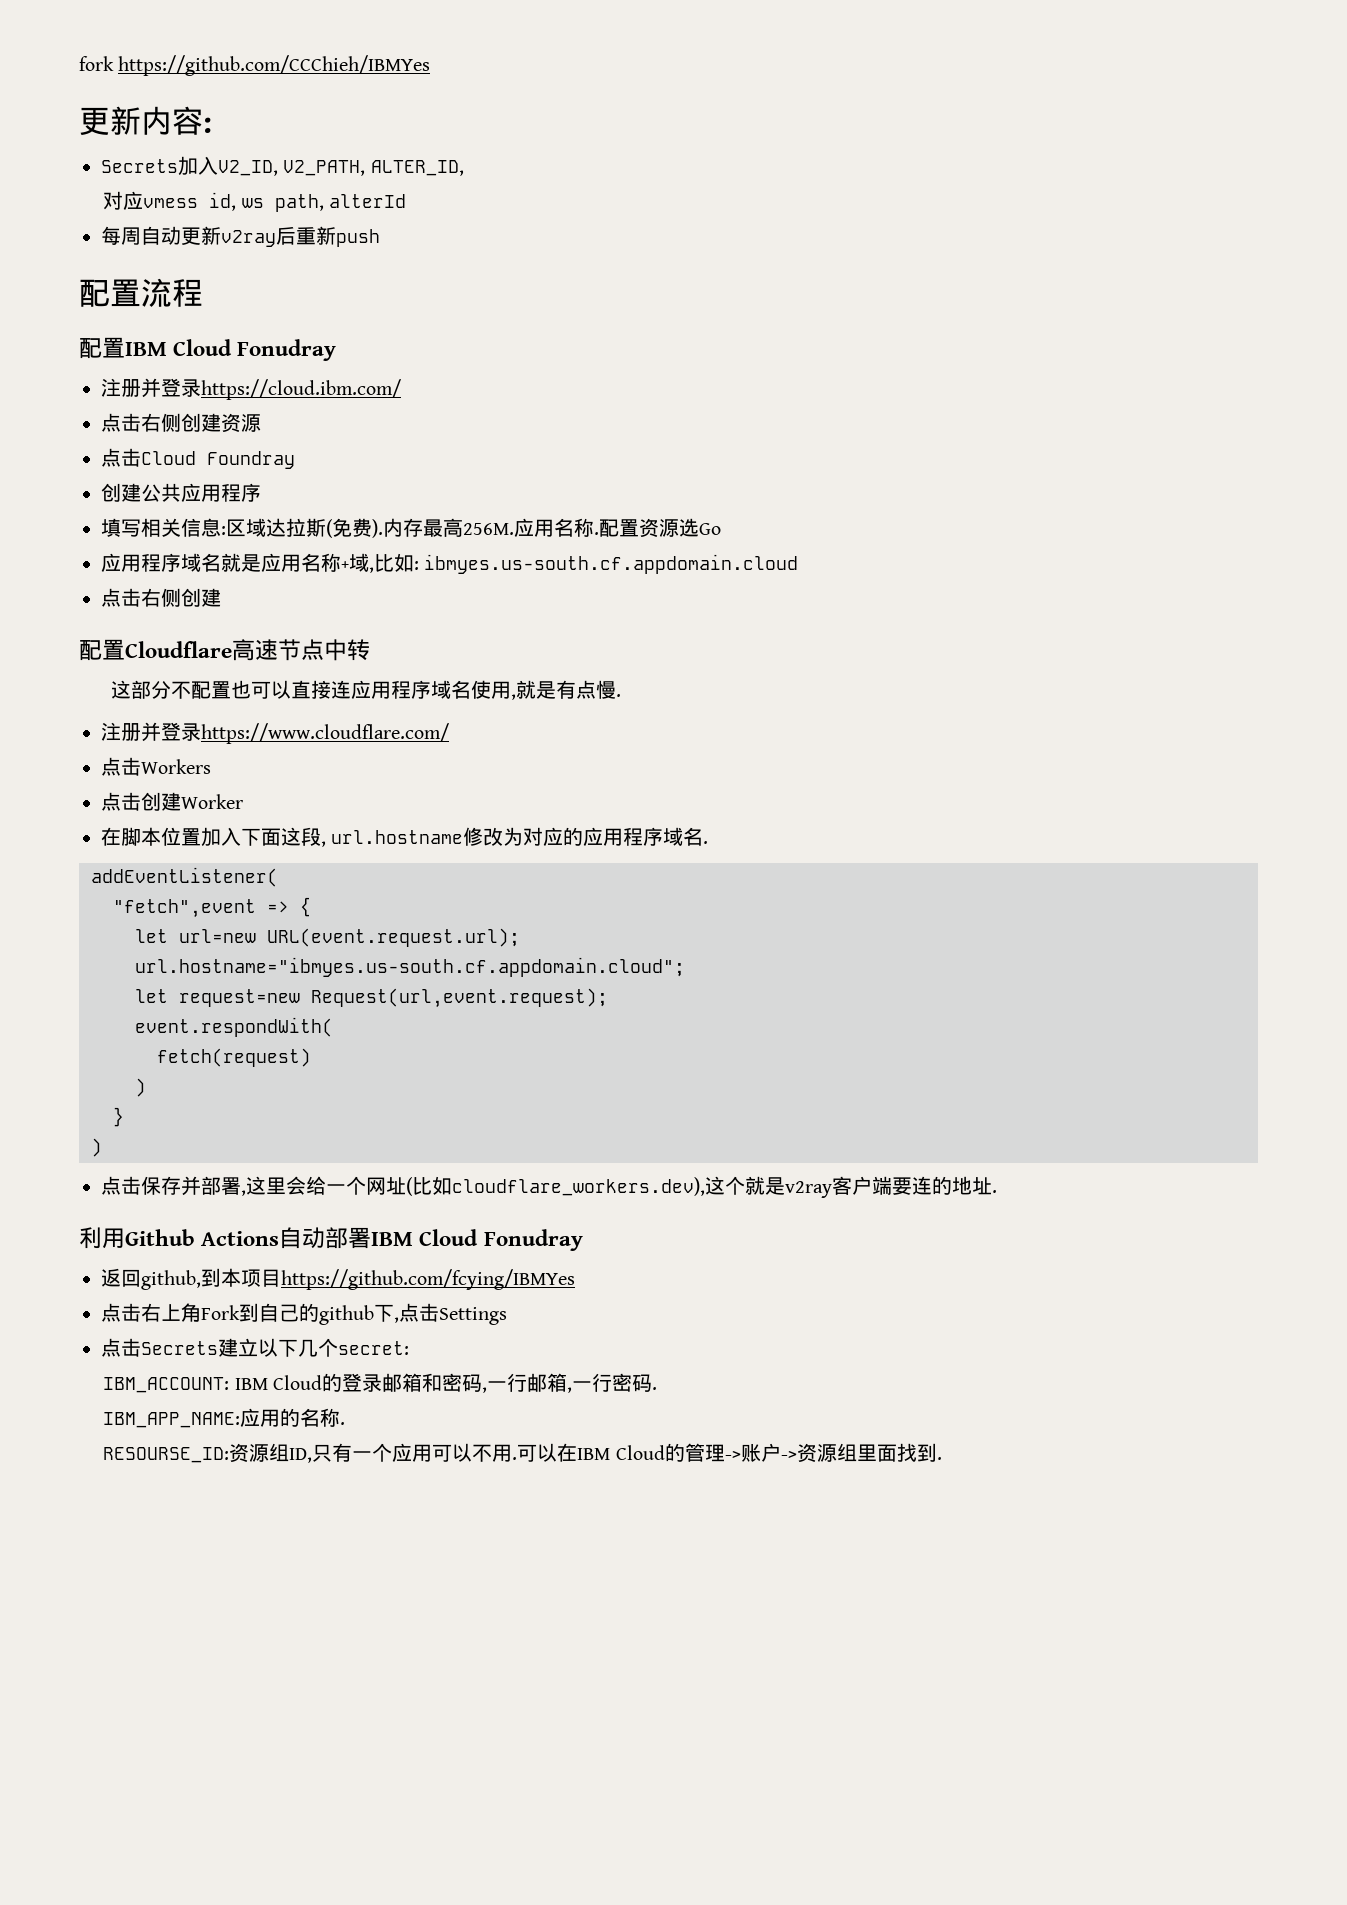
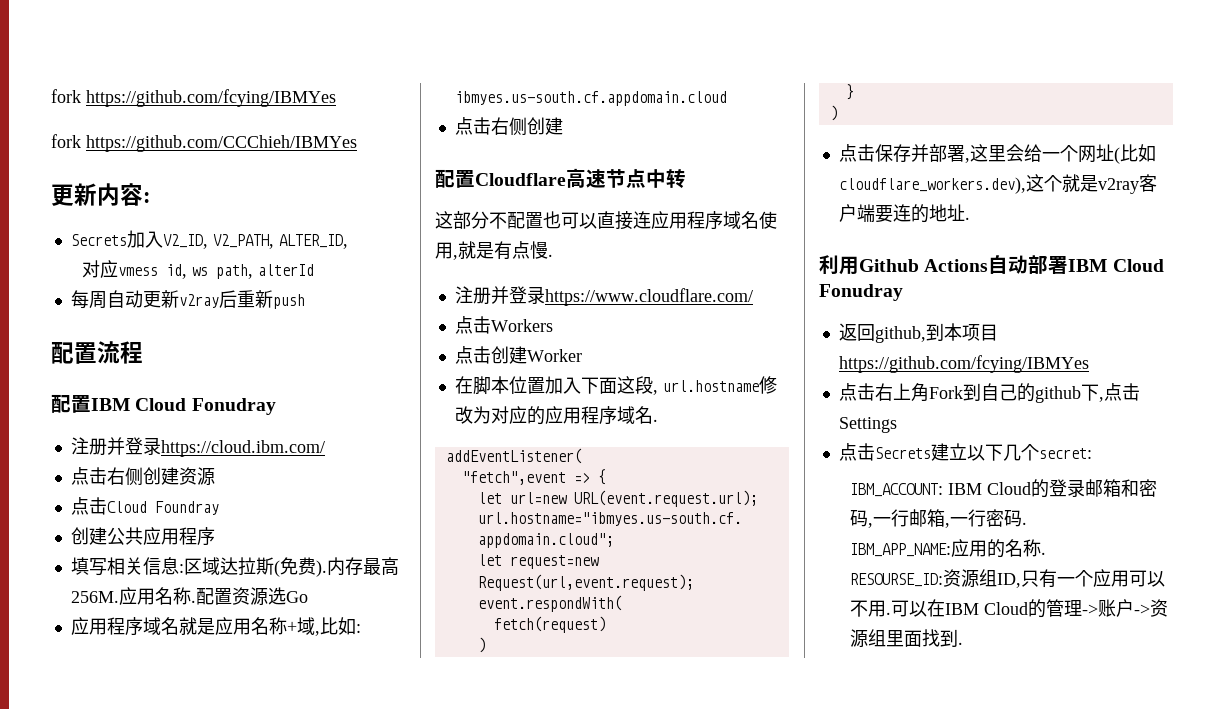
+ fork https://github.com/fcying/IBMYes

